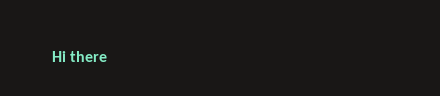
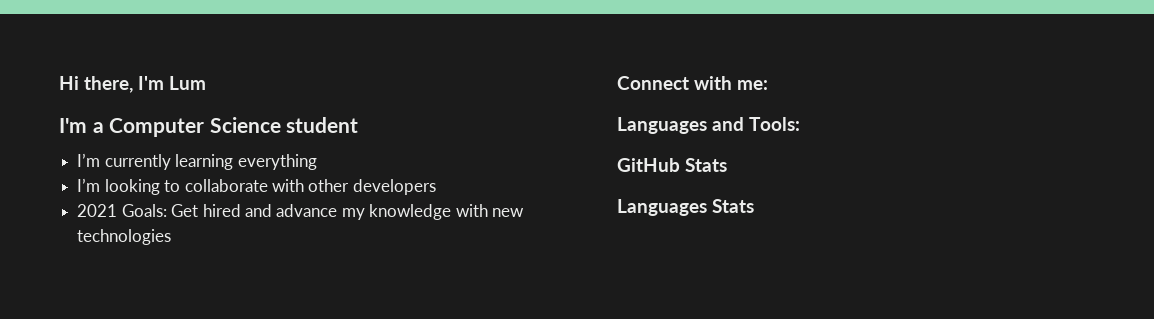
- Hi there
+ Hi there, I'm Lum
+ I'm a Computer Science student
+ I’m currently learning everything
+ I’m looking to collaborate with other developers
+ 2021 Goals: Get hired and advance my knowledge with new technologies
+ Connect with me:
+ Languages and Tools:
+ GitHub Stats
+ Languages Stats

